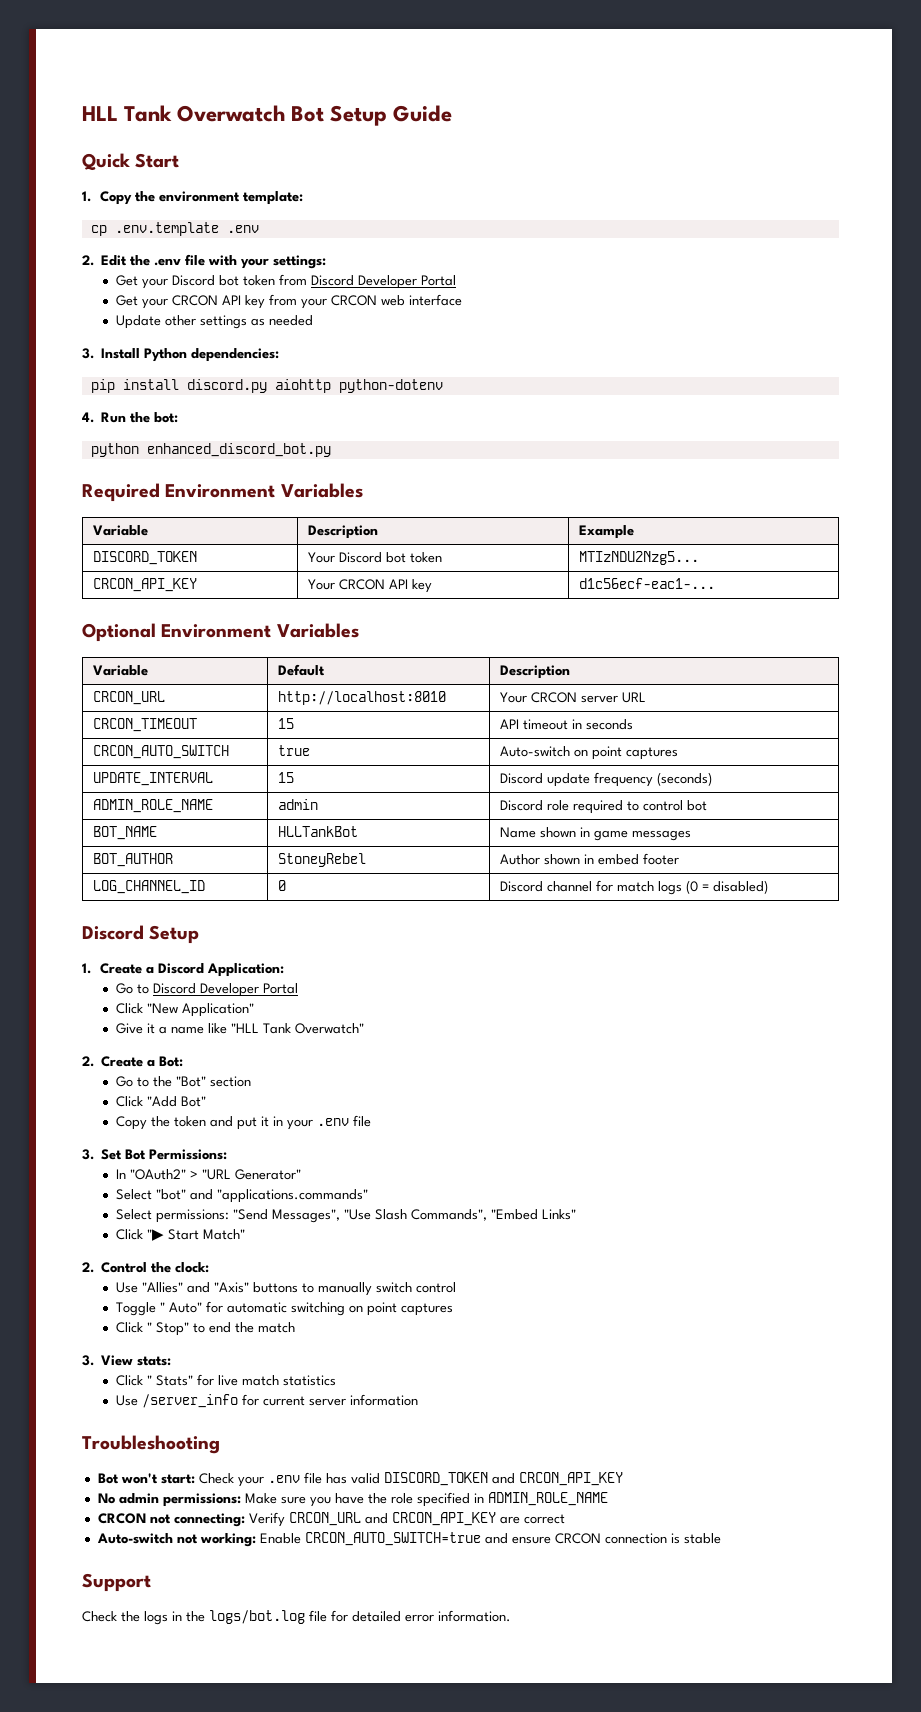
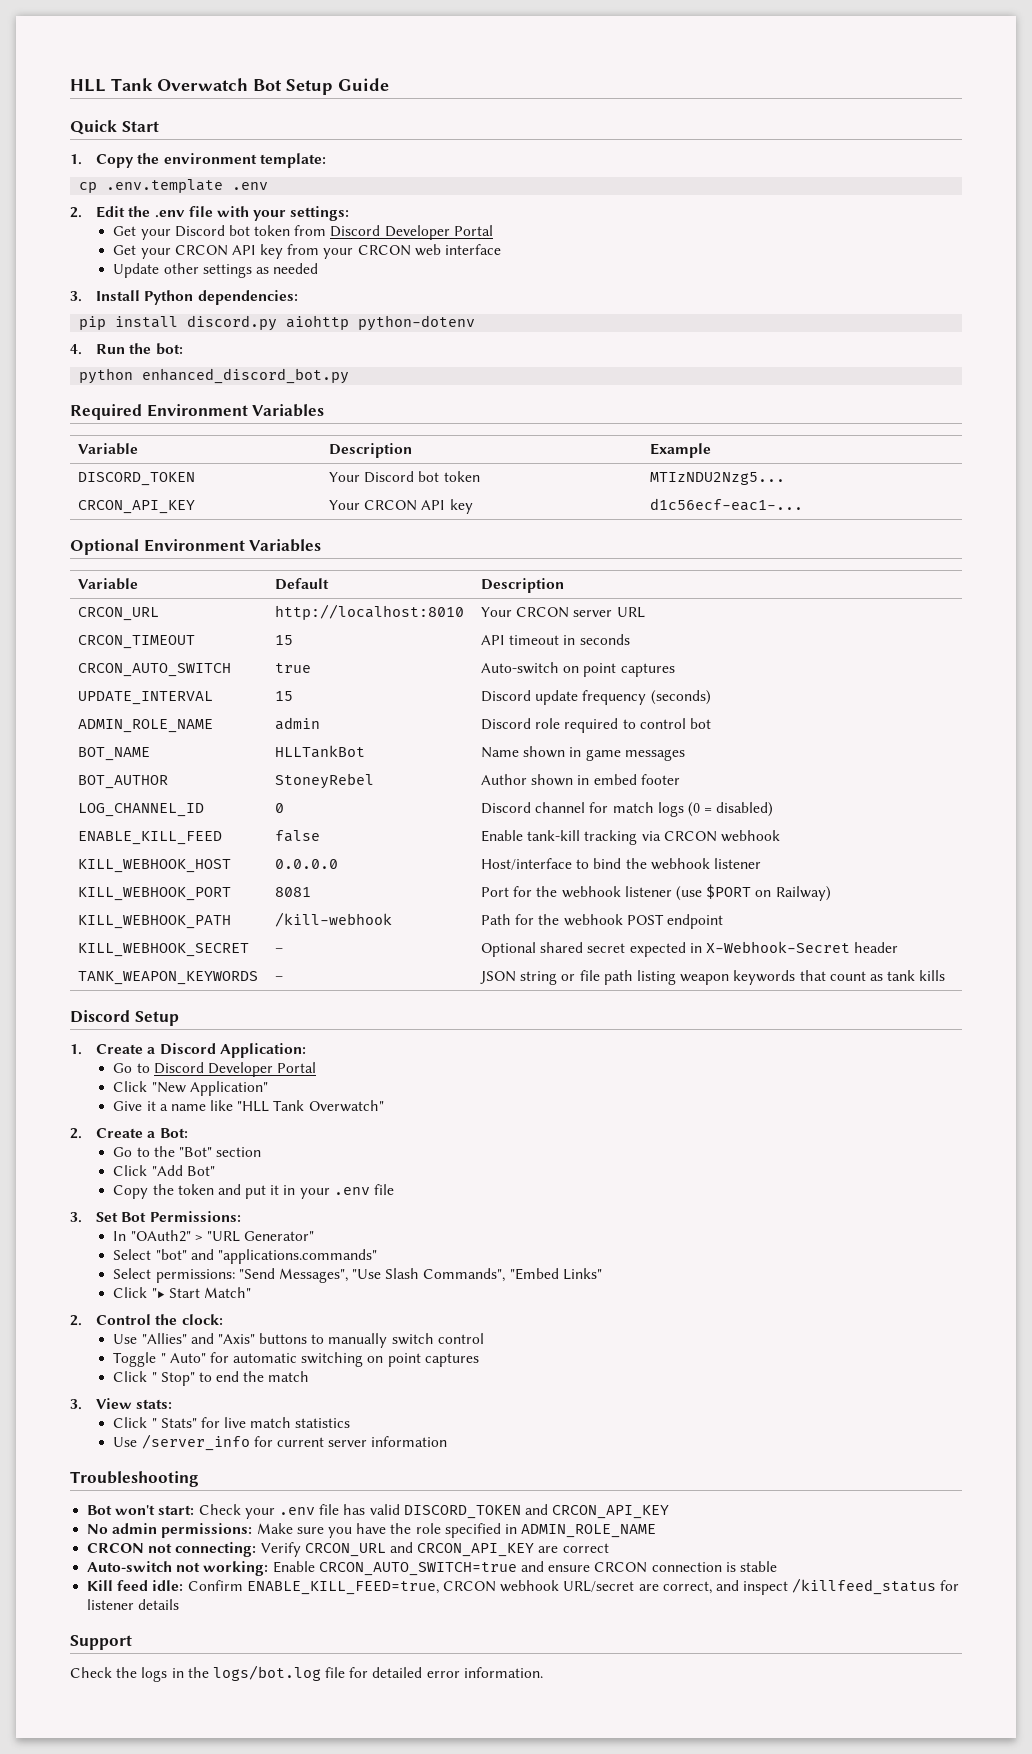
+ ENABLE_KILL_FEED | false | Enable tank-kill tracking via CRCON webhook
+ KILL_WEBHOOK_HOST | 0.0.0.0 | Host/interface to bind the webhook listener
+ KILL_WEBHOOK_PORT | 8081 | Port for the webhook listener (use $PORT on Railway)
+ KILL_WEBHOOK_PATH | /kill-webhook | Path for the webhook POST endpoint
+ KILL_WEBHOOK_SECRET | – | Optional shared secret expected in X-Webhook-Secret header
+ TANK_WEAPON_KEYWORDS | – | JSON string or file path listing weapon keywords that count as tank kills
+ Kill feed idle: Confirm ENABLE_KILL_FEED=true, CRCON webhook URL/secret are correct, and inspect /killfeed_status for listener details

